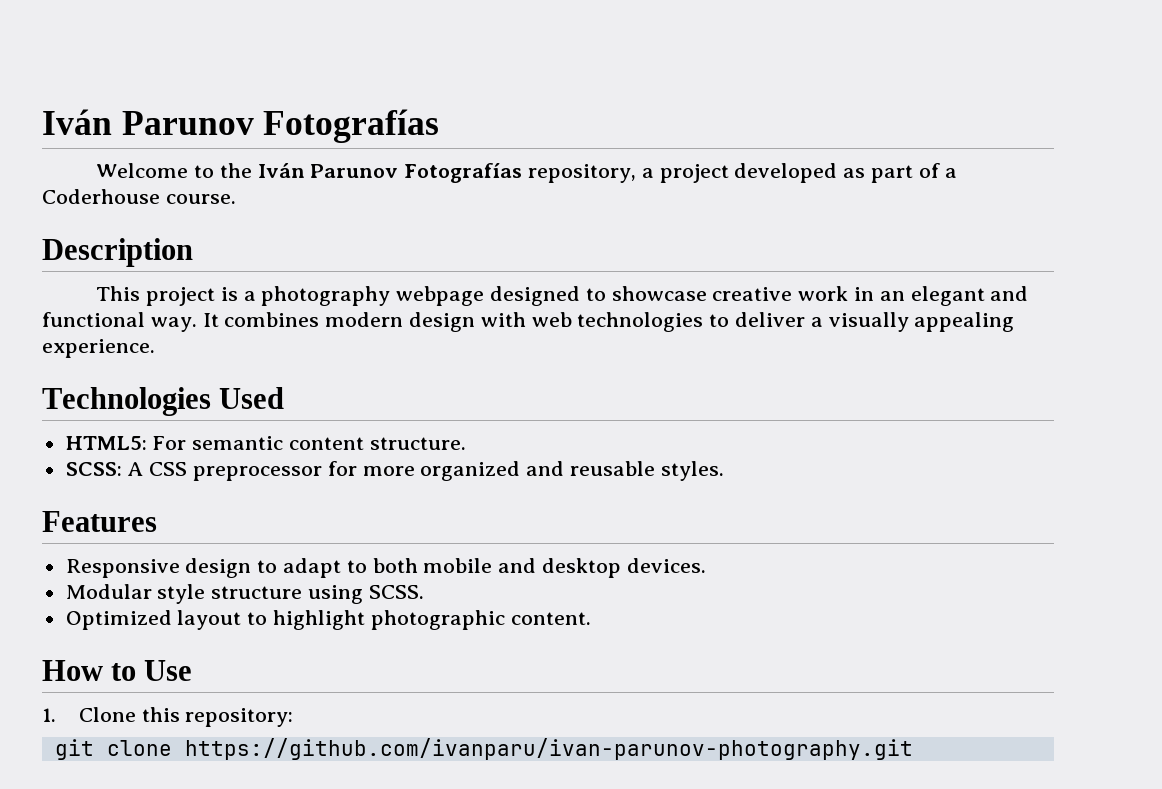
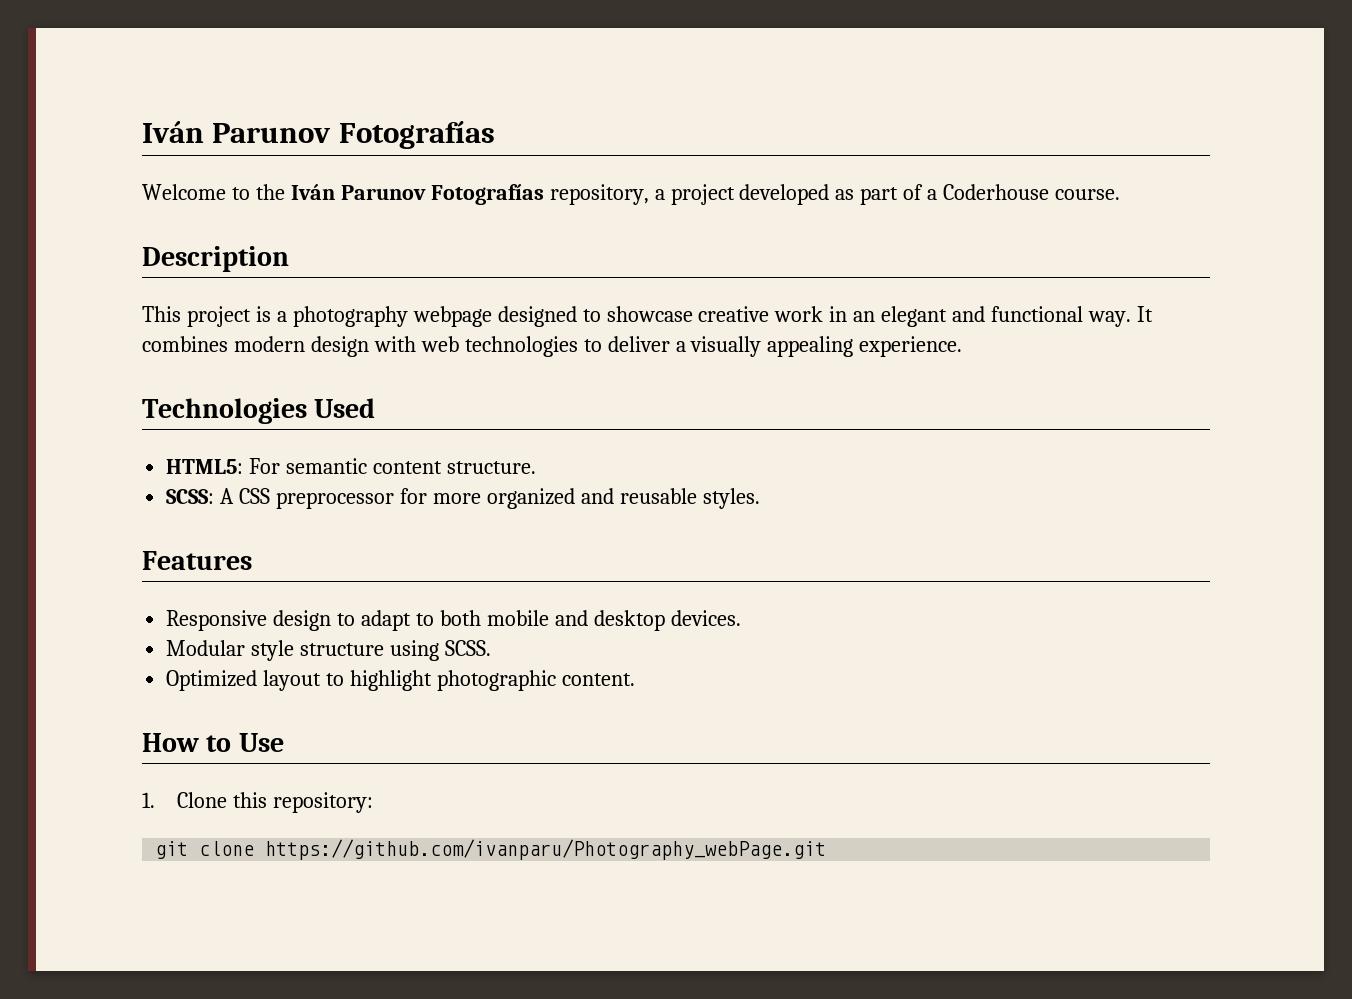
- git clone https://github.com/ivanparu/ivan-parunov-photography.git
+ git clone https://github.com/ivanparu/Photography_webPage.git

